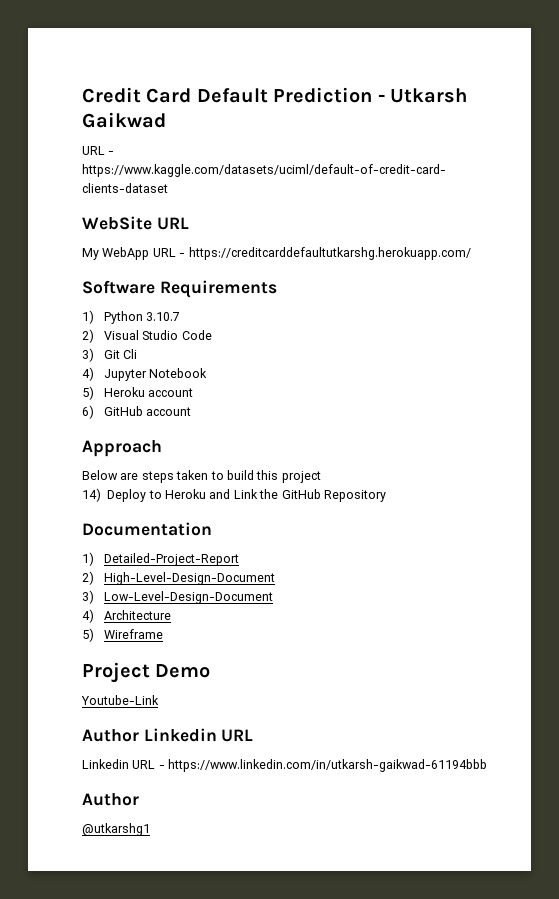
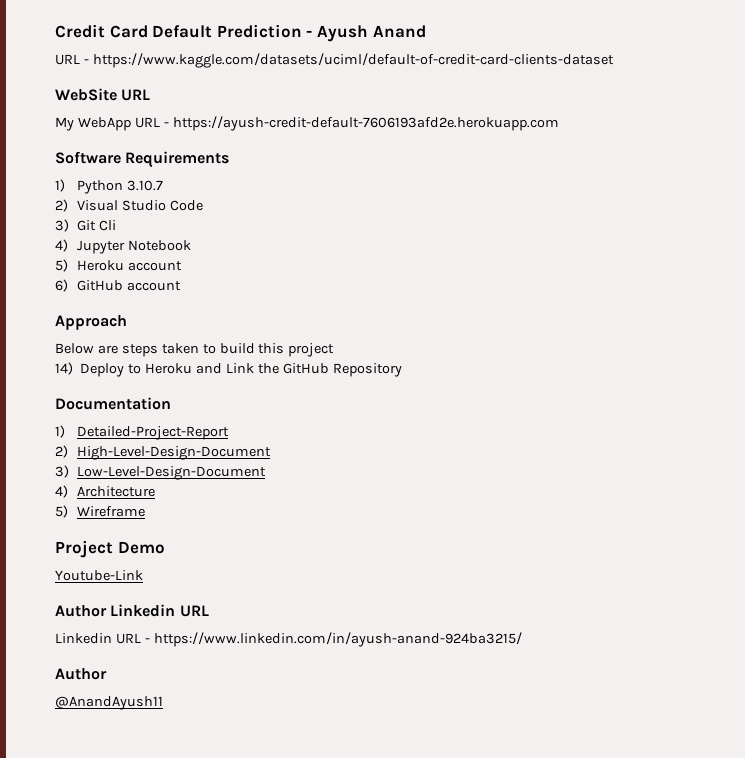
- Credit Card Default Prediction - Utkarsh Gaikwad
+ Credit Card Default Prediction - Ayush Anand
- My WebApp URL - https://creditcarddefaultutkarshg.herokuapp.com/
+ My WebApp URL - https://ayush-credit-default-7606193afd2e.herokuapp.com
- Linkedin URL - https://www.linkedin.com/in/utkarsh-gaikwad-61194bbb
+ Linkedin URL - https://www.linkedin.com/in/ayush-anand-924ba3215/
- @utkarshg1
+ @AnandAyush11

